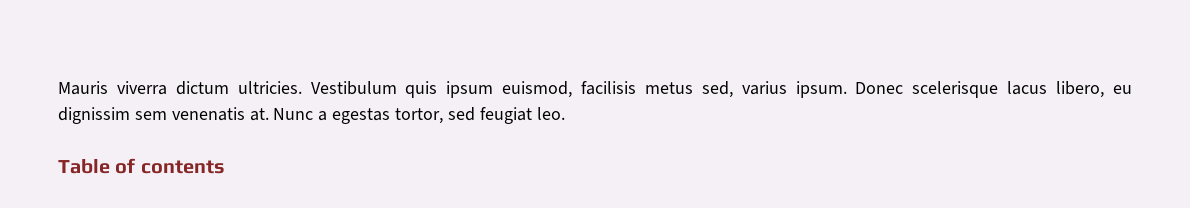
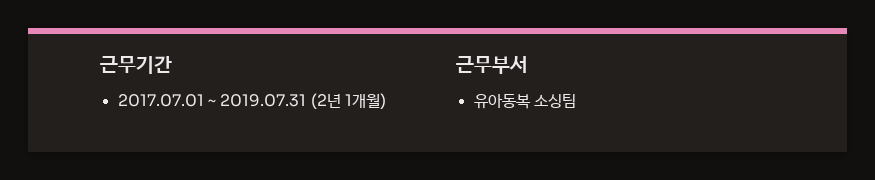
- Mauris viverra dictum ultricies. Vestibulum quis ipsum euismod, facilisis metus sed, varius ipsum. Donec scelerisque lacus libero, eu dignissim sem venenatis at. Nunc a egestas tortor, sed feugiat leo.
- Table of contents
+ 근무기간
+ 2017.07.01 ~ 2019.07.31 (2년 1개월)
+ 근무부서
+ 유아동복 소싱팀

